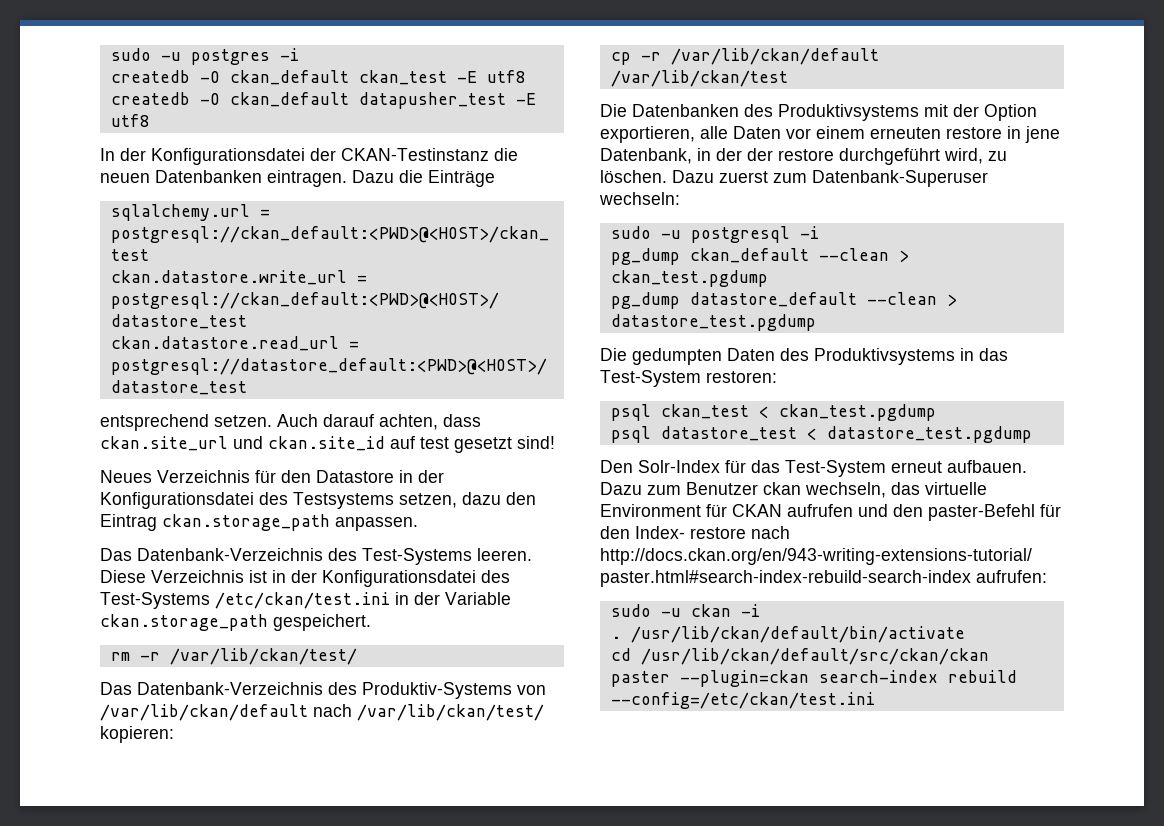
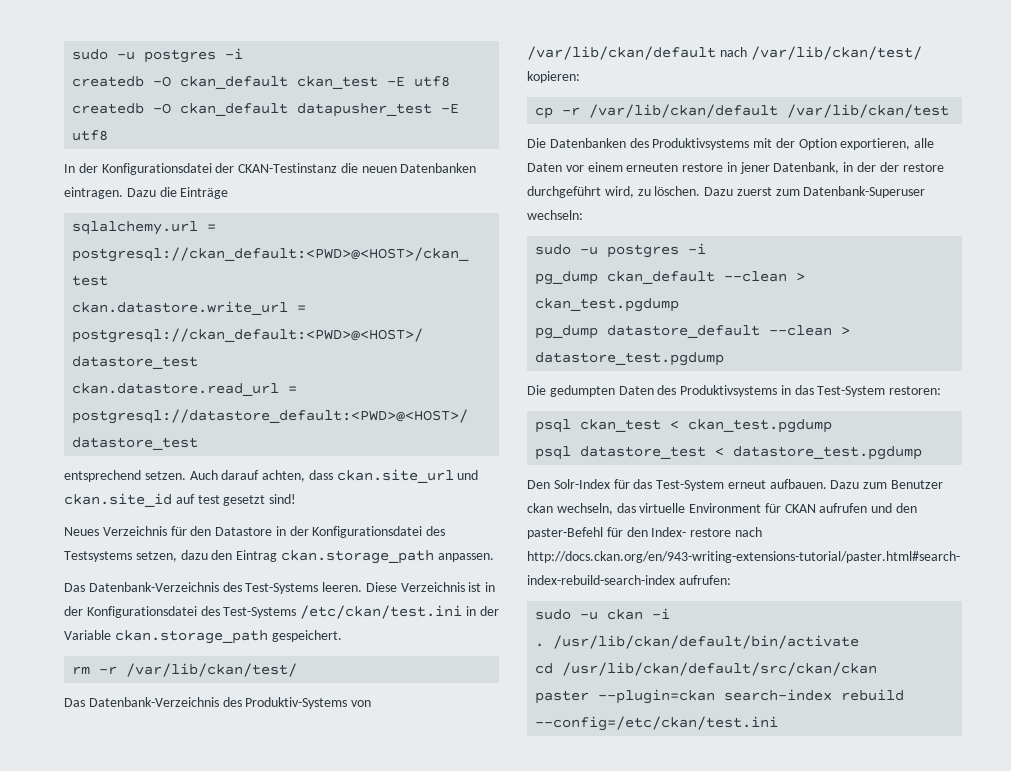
- Die Datenbanken des Produktivsystems mit der Option exportieren, alle Daten vor einem erneuten restore in jene Datenbank, in der der restore durchgeführt wird, zu löschen.
+ Die Datenbanken des Produktivsystems mit der Option exportieren, alle Daten vor einem erneuten restore in jener Datenbank, in der der restore durchgeführt wird, zu löschen.
  Dazu zuerst zum Datenbank-Superuser wechseln:
- sudo -u postgresql -i
+ sudo -u postgres -i

